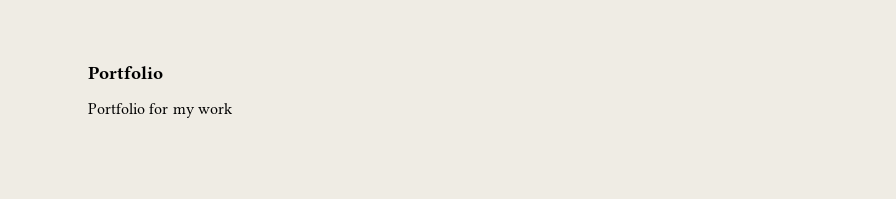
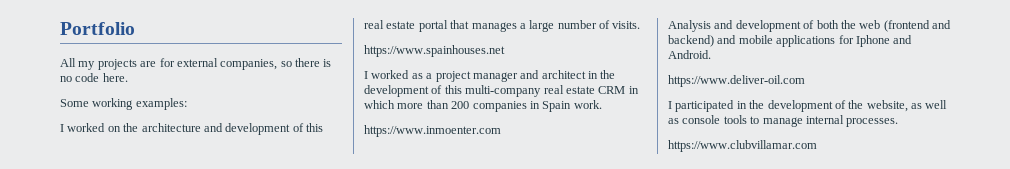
- Portfolio for my work
+ All my projects are for external companies, so there is no code here.
+ Some working examples:
+ I worked on the architecture and development of this real estate portal that manages a large number of visits.
+ https://www.spainhouses.net
+ I worked as a project manager and architect in the development of this multi-company real estate CRM in which more than 200 companies in Spain work.
+ https://www.inmoenter.com
+ Analysis and development of both the web (frontend and backend) and mobile applications for Iphone and Android.
+ https://www.deliver-oil.com
+ I participated in the development of the website, as well as console tools to manage internal processes.
+ https://www.clubvillamar.com

